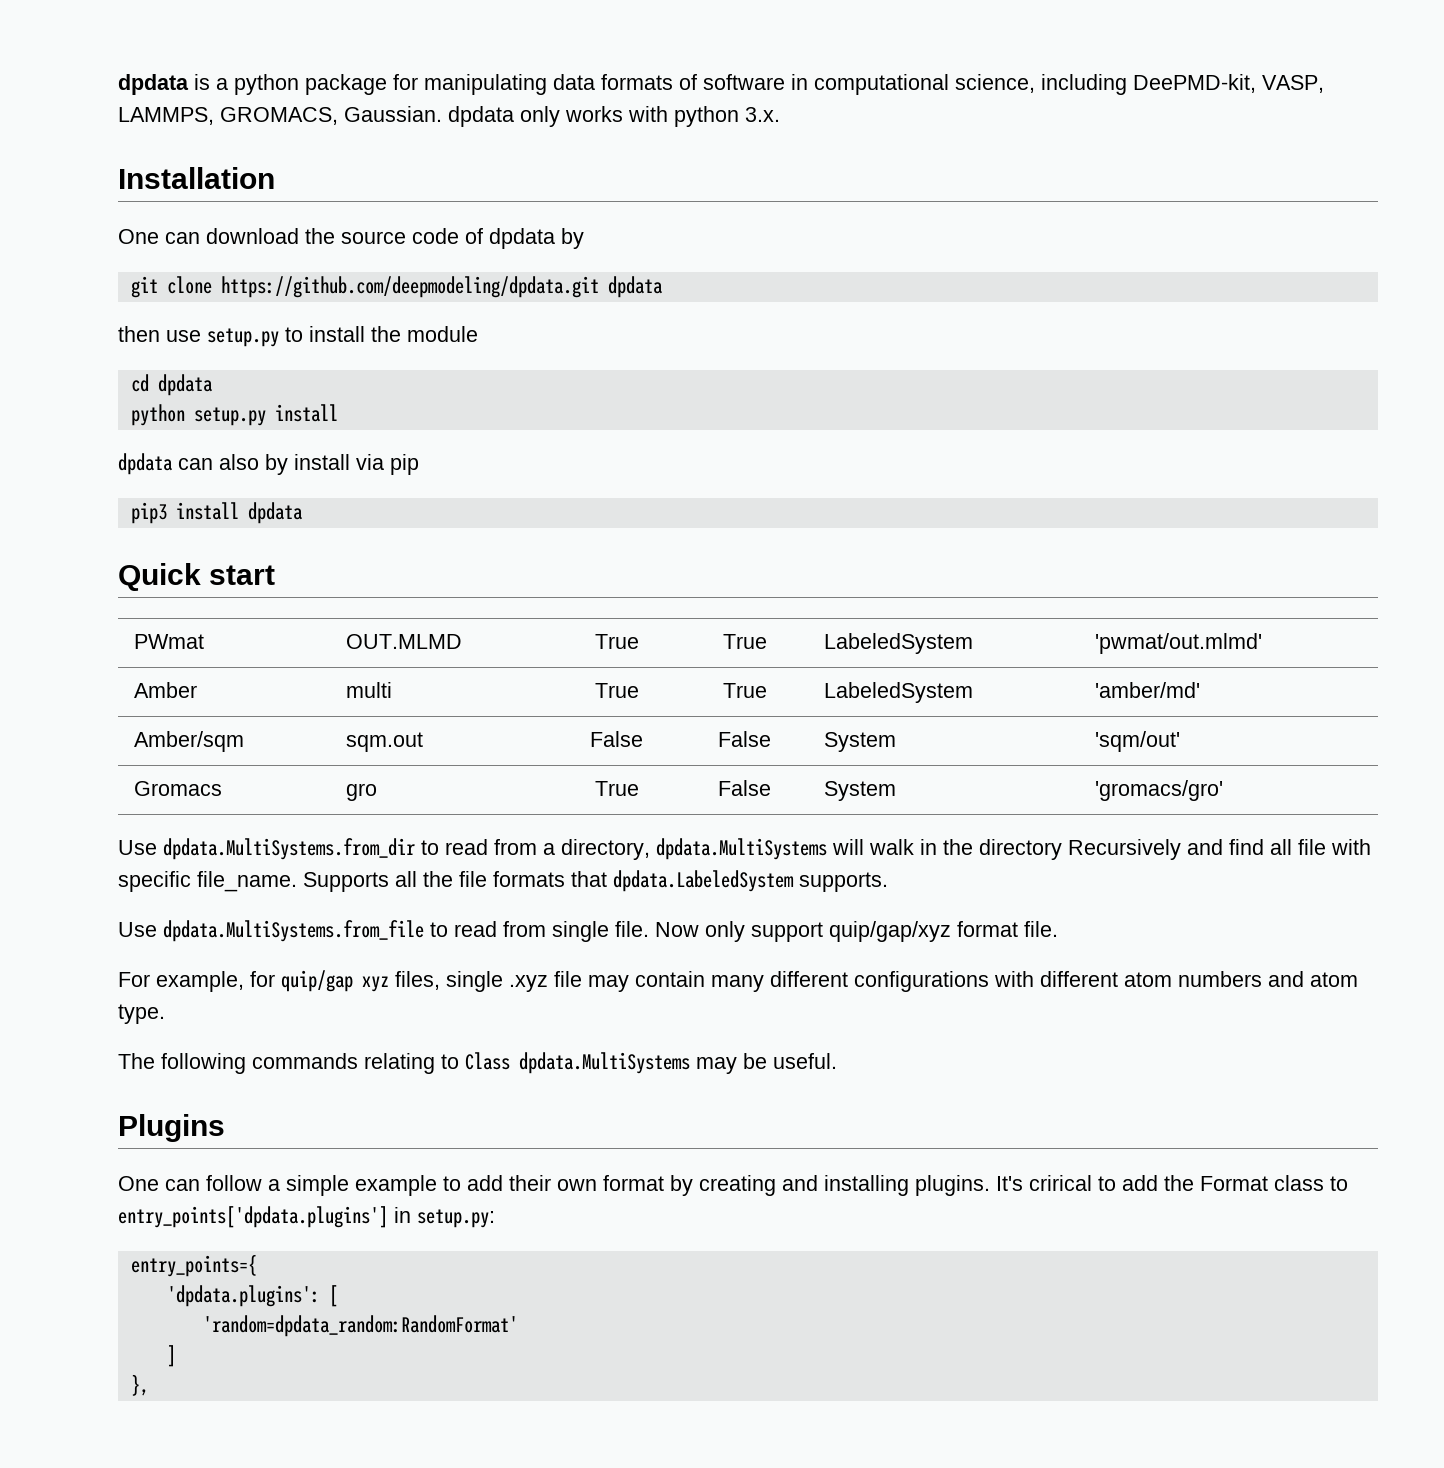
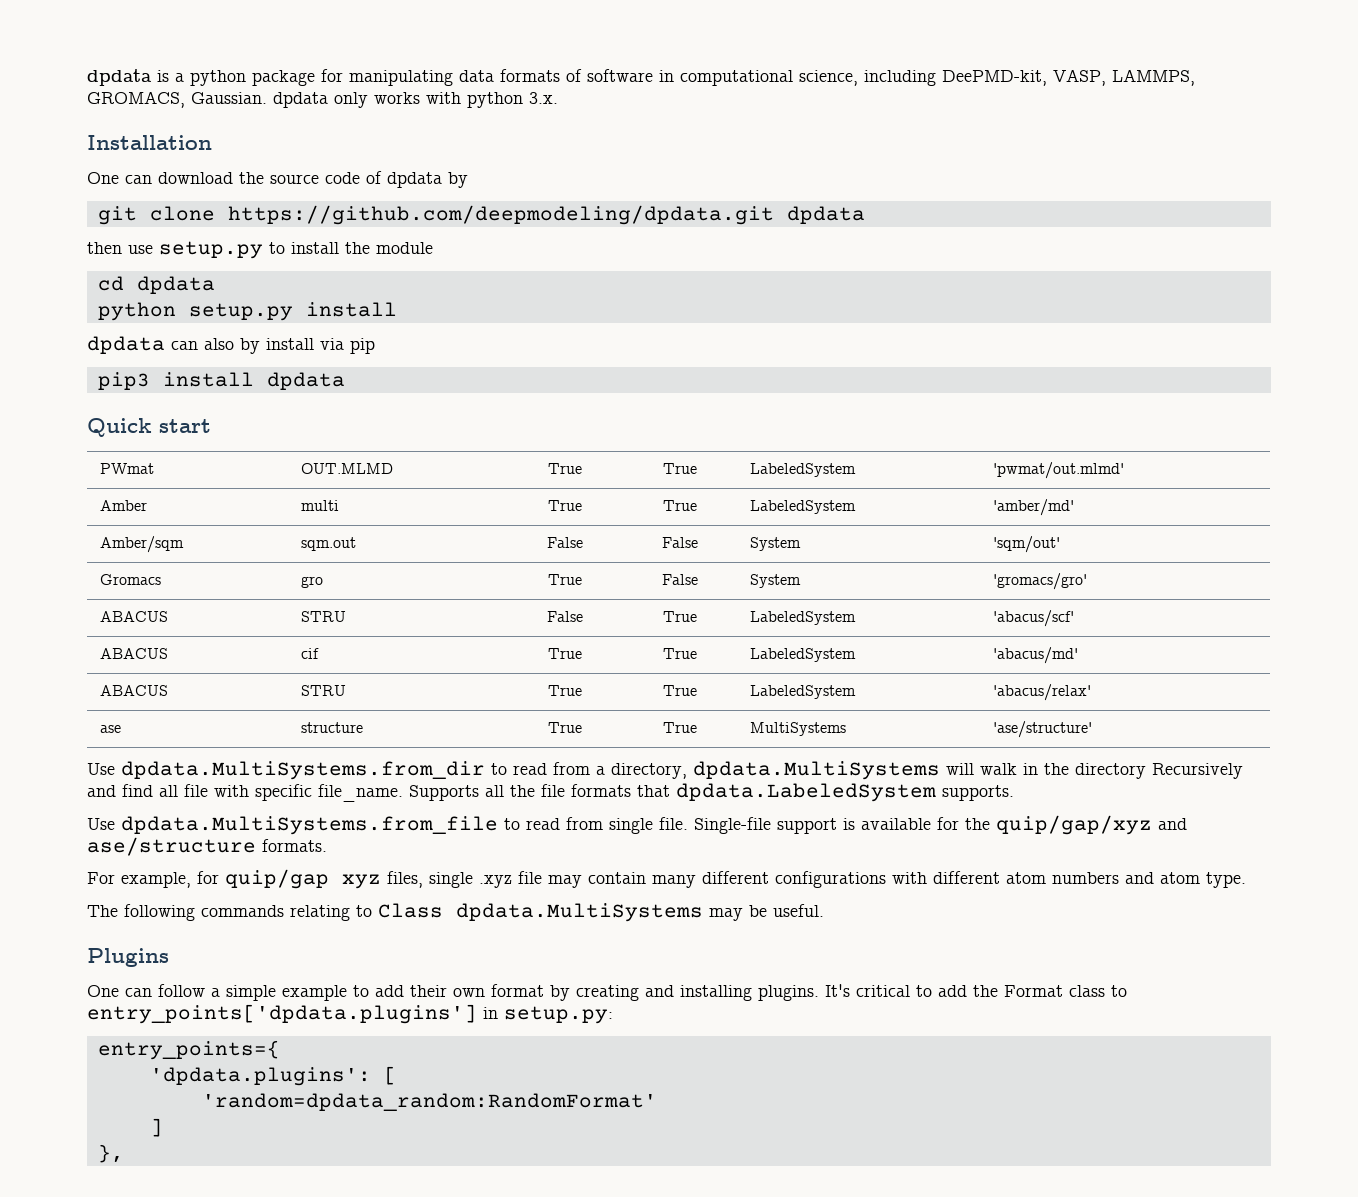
+ ABACUS | STRU | False | True | LabeledSystem | 'abacus/scf'
+ ABACUS | cif | True | True | LabeledSystem | 'abacus/md'
+ ABACUS | STRU | True | True | LabeledSystem | 'abacus/relax'
+ ase | structure | True | True | MultiSystems | 'ase/structure'
- Now only support quip/gap/xyz format file.
+ Single-file support is available for the quip/gap/xyz and ase/structure formats.
- It's crirical to add the Format class to entry_points['dpdata.plugins'] in setup.py:
+ It's critical to add the Format class to entry_points['dpdata.plugins'] in setup.py:

